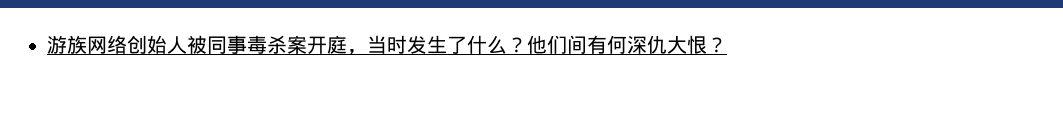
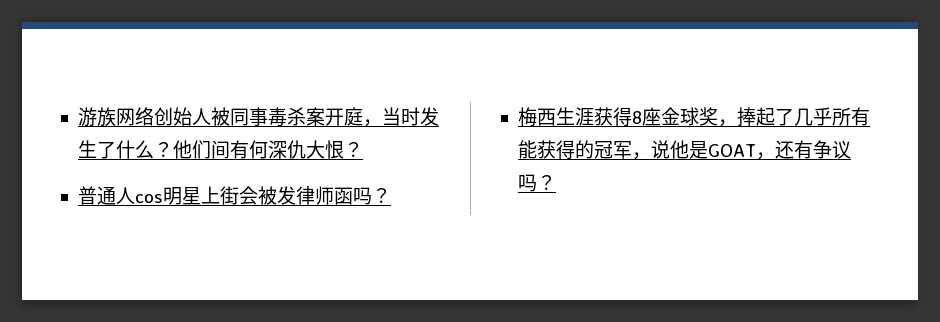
+ 普通人cos明星上街会被发律师函吗？
+ 梅西生涯获得8座金球奖，捧起了几乎所有能获得的冠军，说他是GOAT，还有争议吗？

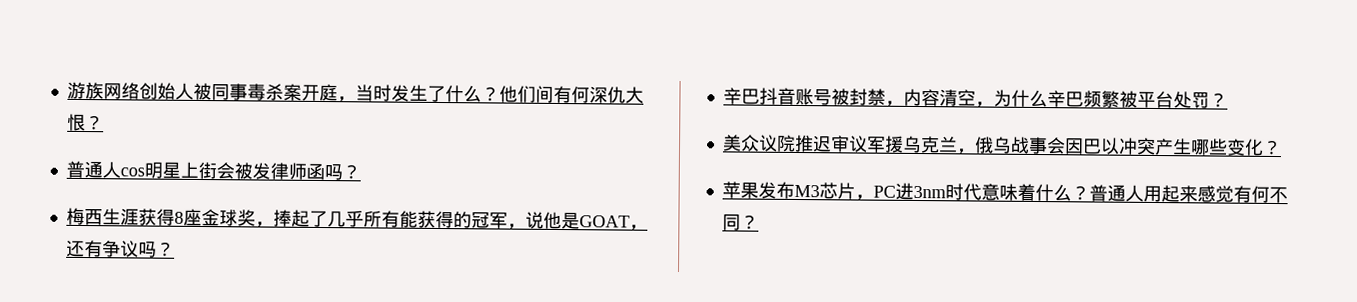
+ 辛巴抖音账号被封禁，内容清空，为什么辛巴频繁被平台处罚？
+ 美众议院推迟审议军援乌克兰，俄乌战事会因巴以冲突产生哪些变化？
+ 苹果发布M3芯片，PC进3nm时代意味着什么？普通人用起来感觉有何不同？

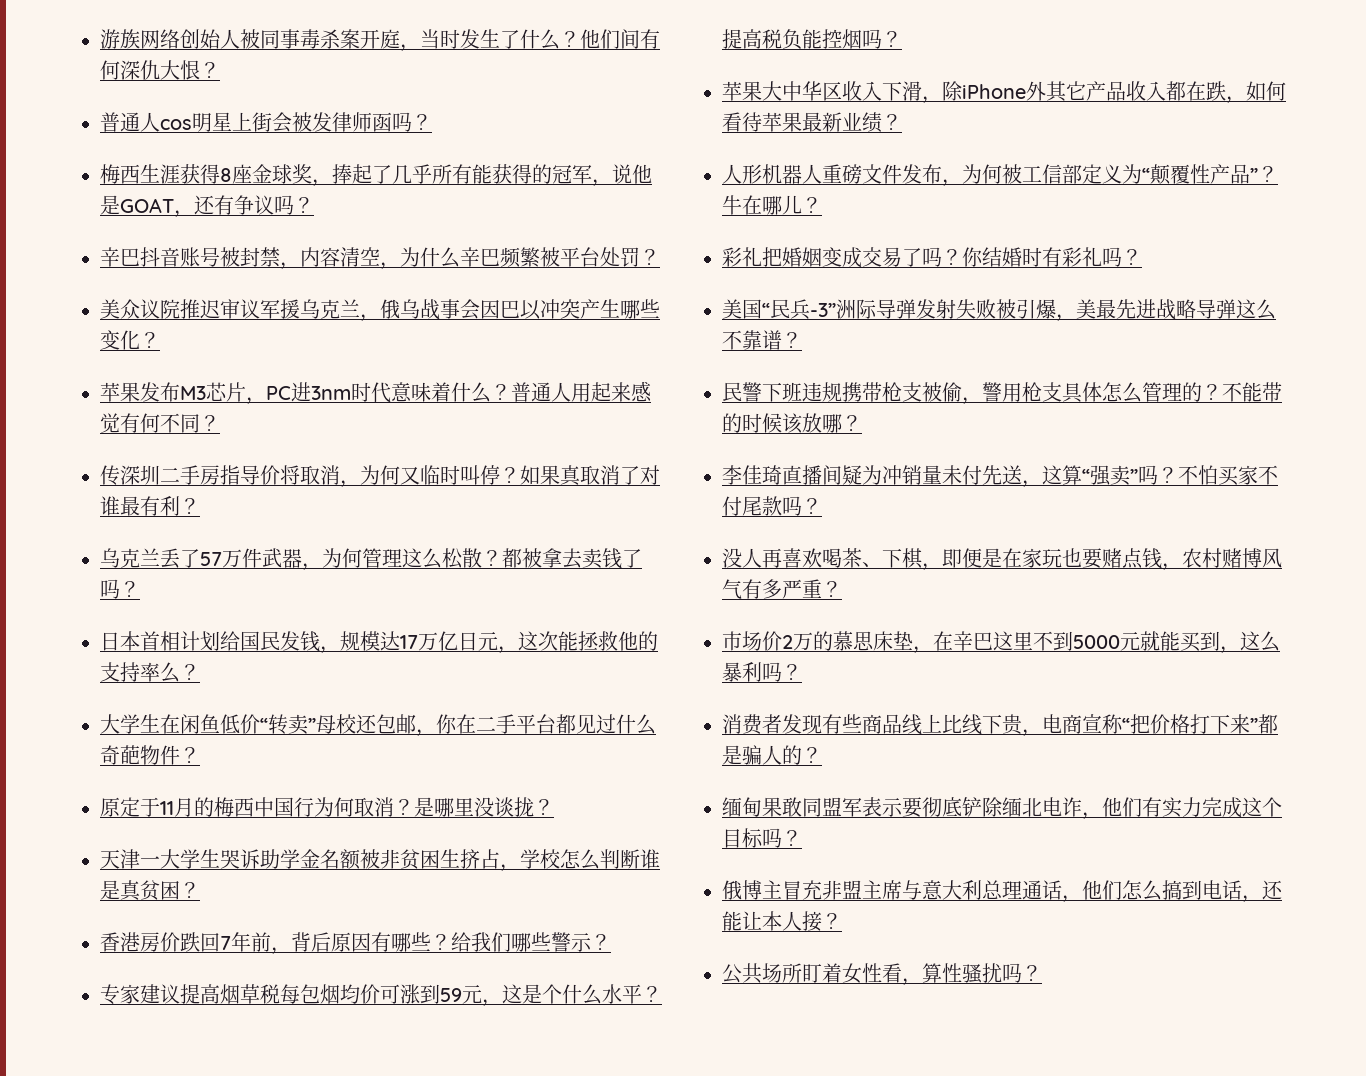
+ 传深圳二手房指导价将取消，为何又临时叫停？如果真取消了对谁最有利？
+ 乌克兰丢了57万件武器，为何管理这么松散？都被拿去卖钱了吗？
+ 日本首相计划给国民发钱，规模达17万亿日元，这次能拯救他的支持率么？
+ 大学生在闲鱼低价“转卖”母校还包邮，你在二手平台都见过什么奇葩物件？
+ 原定于11月的梅西中国行为何取消？是哪里没谈拢？
+ 天津一大学生哭诉助学金名额被非贫困生挤占，学校怎么判断谁是真贫困？
+ 香港房价跌回7年前，背后原因有哪些？给我们哪些警示？
+ 专家建议提高烟草税每包烟均价可涨到59元，这是个什么水平？提高税负能控烟吗？
+ 苹果大中华区收入下滑，除iPhone外其它产品收入都在跌，如何看待苹果最新业绩？
+ 人形机器人重磅文件发布，为何被工信部定义为“颠覆性产品”？牛在哪儿？
+ 彩礼把婚姻变成交易了吗？你结婚时有彩礼吗？
+ 美国“民兵-3”洲际导弹发射失败被引爆，美最先进战略导弹这么不靠谱？
+ 民警下班违规携带枪支被偷，警用枪支具体怎么管理的？不能带的时候该放哪？
+ 李佳琦直播间疑为冲销量未付先送，这算“强卖”吗？不怕买家不付尾款吗？
+ 没人再喜欢喝茶、下棋，即便是在家玩也要赌点钱，农村赌博风气有多严重？
+ 市场价2万的慕思床垫，在辛巴这里不到5000元就能买到，这么暴利吗？
+ 消费者发现有些商品线上比线下贵，电商宣称“把价格打下来”都是骗人的？
+ 缅甸果敢同盟军表示要彻底铲除缅北电诈，他们有实力完成这个目标吗？
+ 俄博主冒充非盟主席与意大利总理通话，他们怎么搞到电话，还能让本人接？
+ 公共场所盯着女性看，算性骚扰吗？

